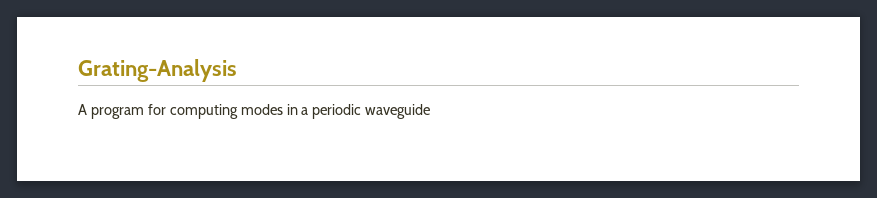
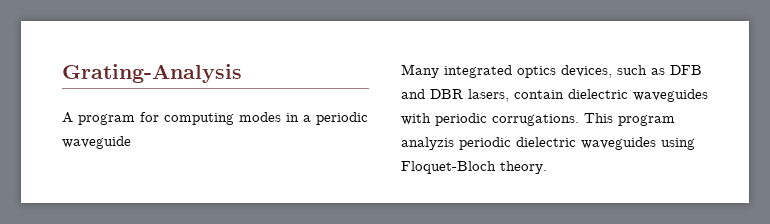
+ Many integrated optics devices, such as DFB and DBR lasers, contain dielectric waveguides with periodic corrugations. This program analyzis periodic dielectric waveguides using Floquet-Bloch theory.

